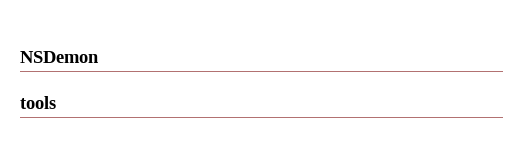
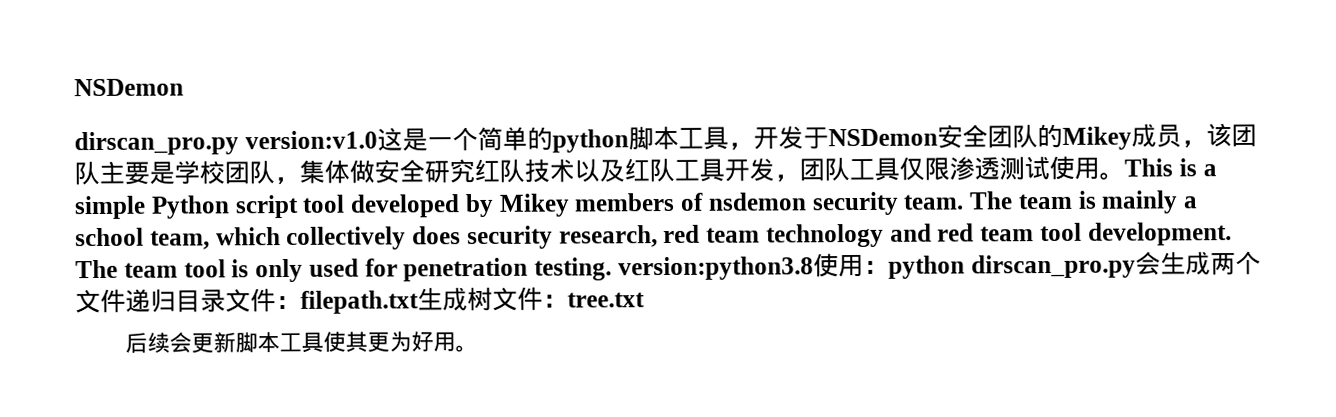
- tools
+ dirscan_pro.py version:v1.0这是一个简单的python脚本工具，开发于NSDemon安全团队的Mikey成员，该团队主要是学校团队，集体做安全研究红队技术以及红队工具开发，团队工具仅限渗透测试使用。This is a simple Python script tool developed by Mikey members of nsdemon security team. The team is mainly a school team, which collectively does security research, red team technology and red team tool development. The team tool is only used for penetration testing. version:python3.8使用：python dirscan_pro.py会生成两个文件递归目录文件：filepath.txt生成树文件：tree.txt
+ 后续会更新脚本工具使其更为好用。

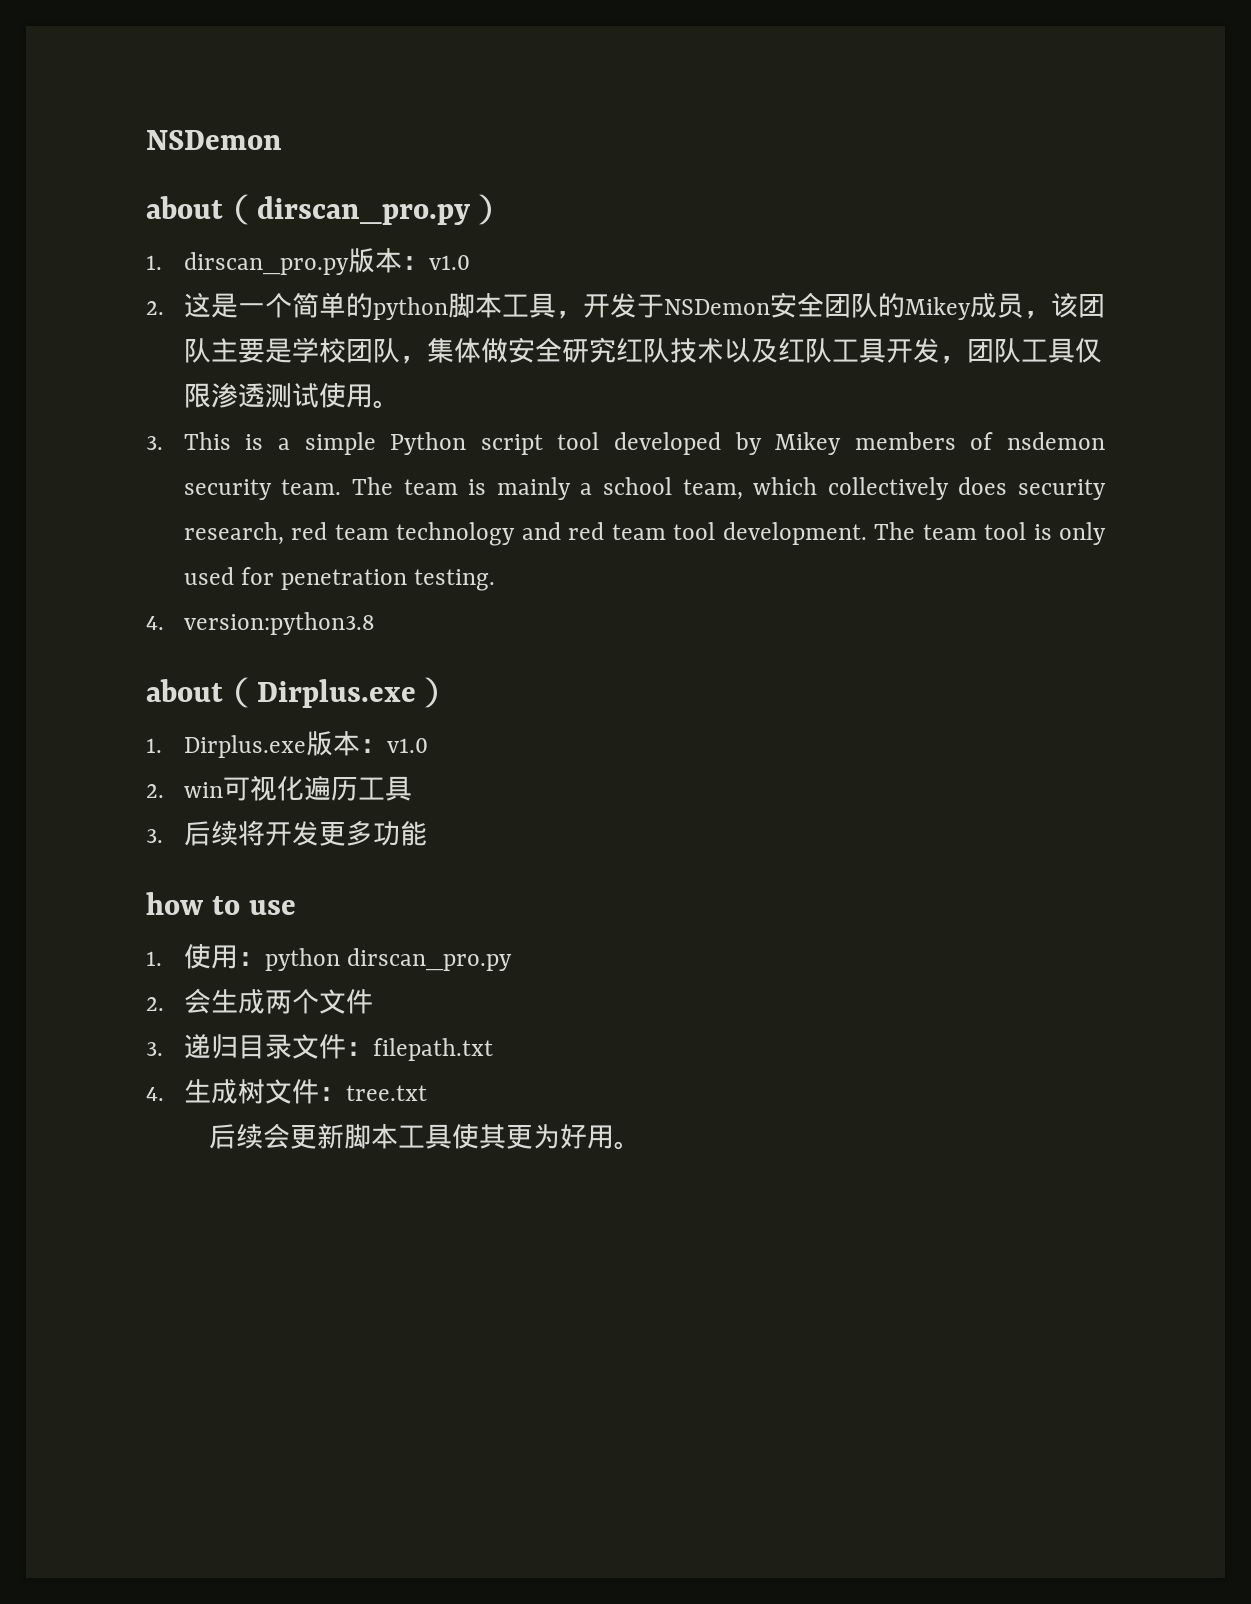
- dirscan_pro.py version:v1.0这是一个简单的python脚本工具，开发于NSDemon安全团队的Mikey成员，该团队主要是学校团队，集体做安全研究红队技术以及红队工具开发，团队工具仅限渗透测试使用。This is a simple Python script tool developed by Mikey members of nsdemon security team.
+ about（dirscan_pro.py）
+ 1. dirscan_pro.py版本：v1.0
+ 2.这是一个简单的python脚本工具，开发于NSDemon安全团队的Mikey成员，该团队主要是学校团队，集体做安全研究红队技术以及红队工具开发，团队工具仅限渗透测试使用。
+ 3. This is a simple Python script tool developed by Mikey members of nsdemon security team.
- The team tool is only used for penetration testing. version:python3.8使用：python dirscan_pro.py会生成两个文件递归目录文件：filepath.txt生成树文件：tree.txt
+ The team tool is only used for penetration testing.
+ 4. version:python3.8
+ about（Dirplus.exe）
+ 1. Dirplus.exe版本：v1.0
+ 2. win可视化遍历工具
+ 3.后续将开发更多功能
+ how to use
+ 1.使用：python dirscan_pro.py
+ 2.会生成两个文件
+ 3.递归目录文件：filepath.txt
+ 4.生成树文件：tree.txt

